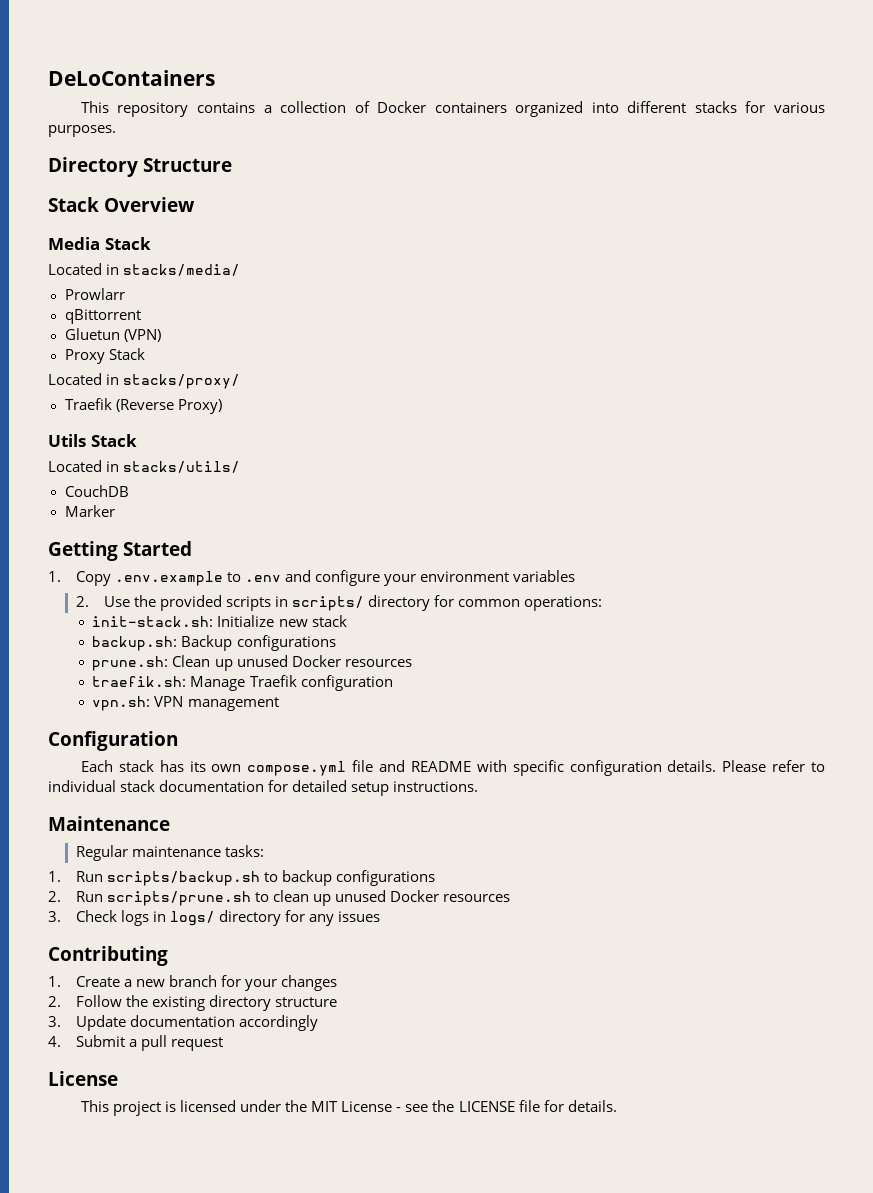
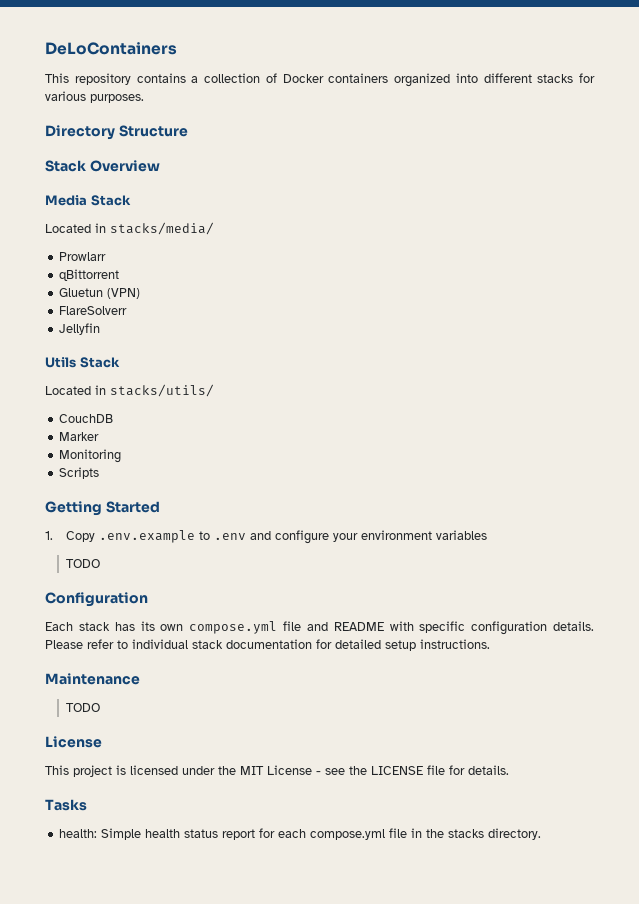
- Proxy Stack
- Located in stacks/proxy/
- Traefik (Reverse Proxy)
+ FlareSolverr
+ Jellyfin
+ Monitoring
+ Scripts
  1. Copy .env.example to .env and configure your environment variables
- 2. Use the provided scripts in scripts/ directory for common operations:
- init-stack.sh: Initialize new stack
- backup.sh: Backup configurations
- prune.sh: Clean up unused Docker resources
- traefik.sh: Manage Traefik configuration
- vpn.sh: VPN management
+ TODO
  Maintenance
- Regular maintenance tasks:
- 1. Run scripts/backup.sh to backup configurations
- 2. Run scripts/prune.sh to clean up unused Docker resources
- 3. Check logs in logs/ directory for any issues
- Contributing
- 1. Create a new branch for your changes
- 2. Follow the existing directory structure
- 3. Update documentation accordingly
- 4. Submit a pull request
+ TODO
+ Tasks
+ health: Simple health status report for each compose.yml file in the stacks directory.

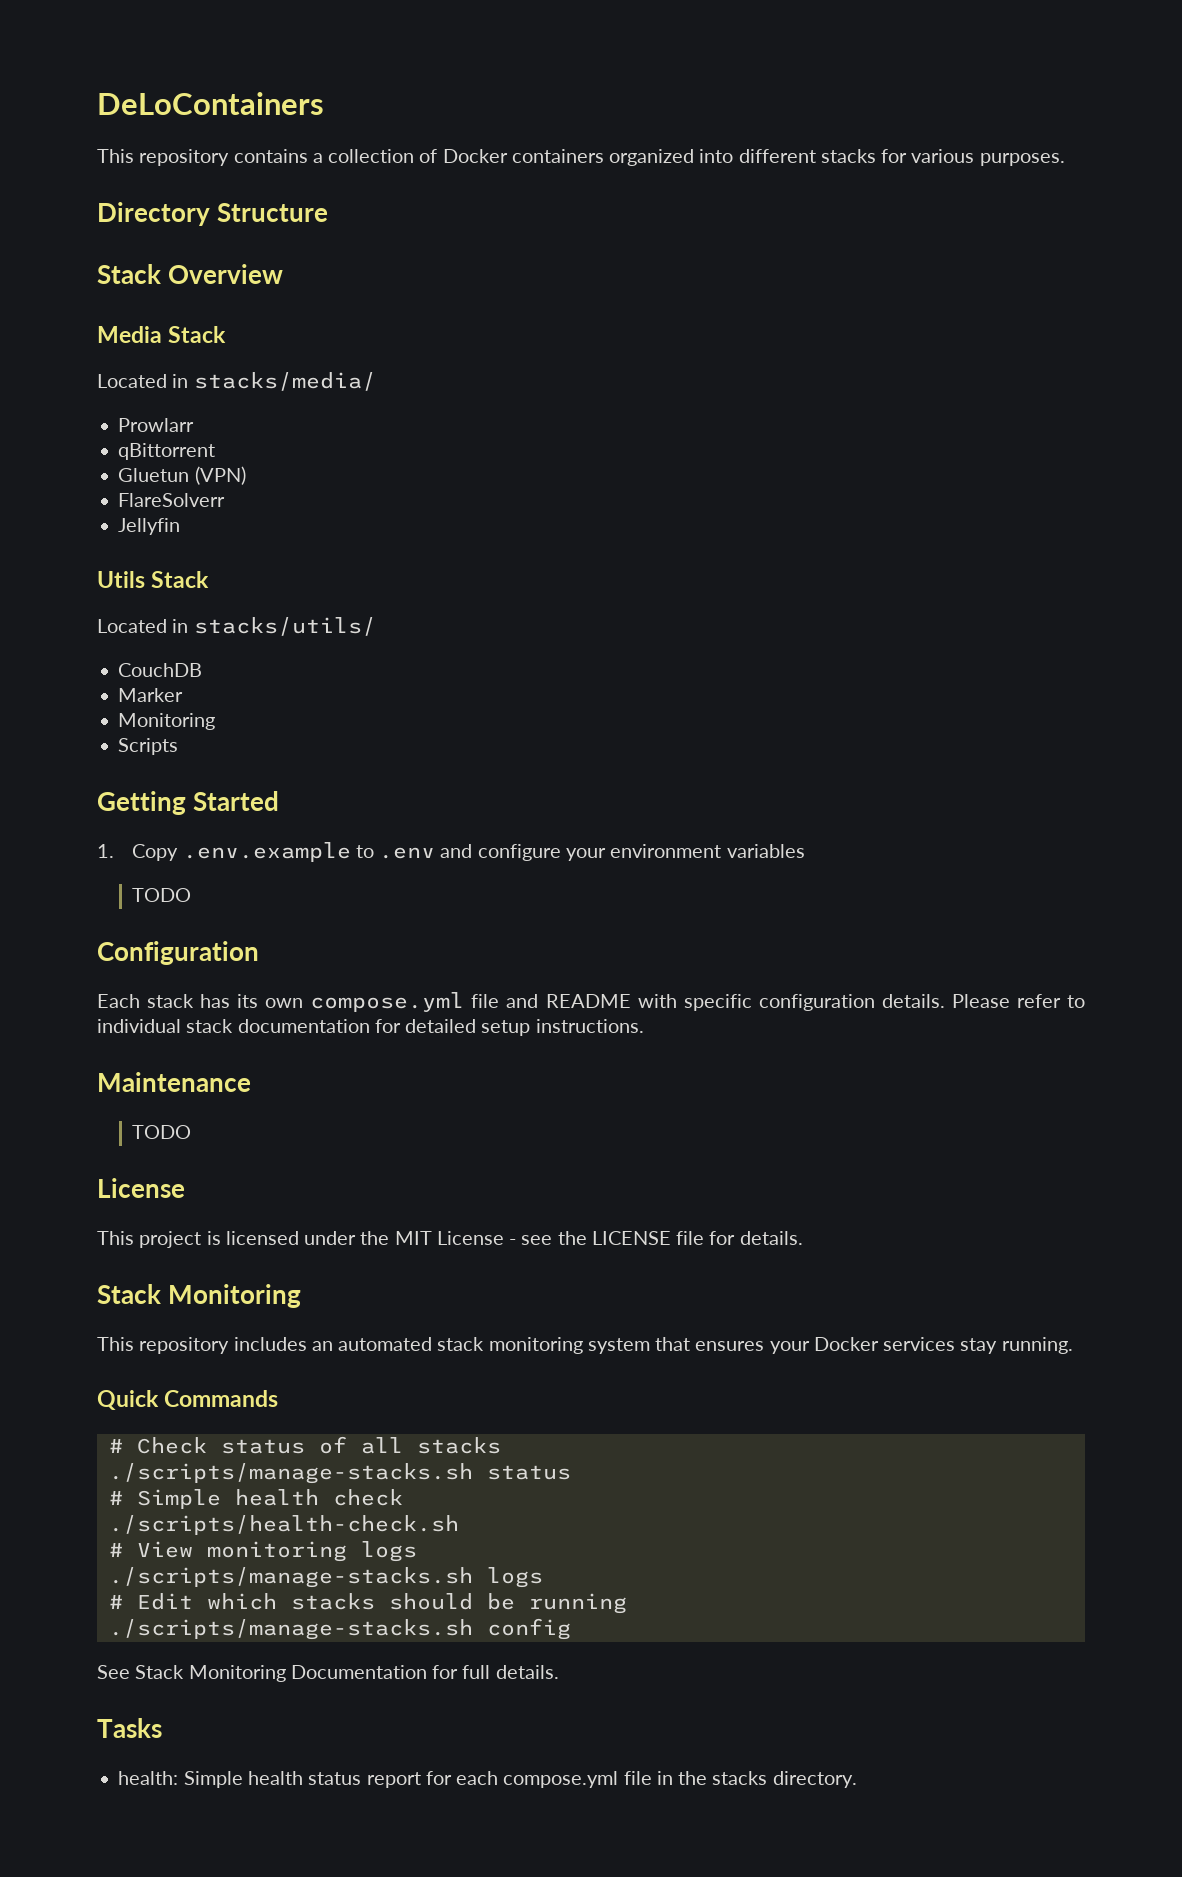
  This project is licensed under the MIT License - see the LICENSE file for details.
+ Stack Monitoring
+ This repository includes an automated stack monitoring system that ensures your Docker services stay running.
+ Quick Commands
+ # Check status of all stacks
+ ./scripts/manage-stacks.sh status
+ # Simple health check
+ ./scripts/health-check.sh
+ # View monitoring logs
+ ./scripts/manage-stacks.sh logs
+ # Edit which stacks should be running
+ ./scripts/manage-stacks.sh config
+ See Stack Monitoring Documentation for full details.

